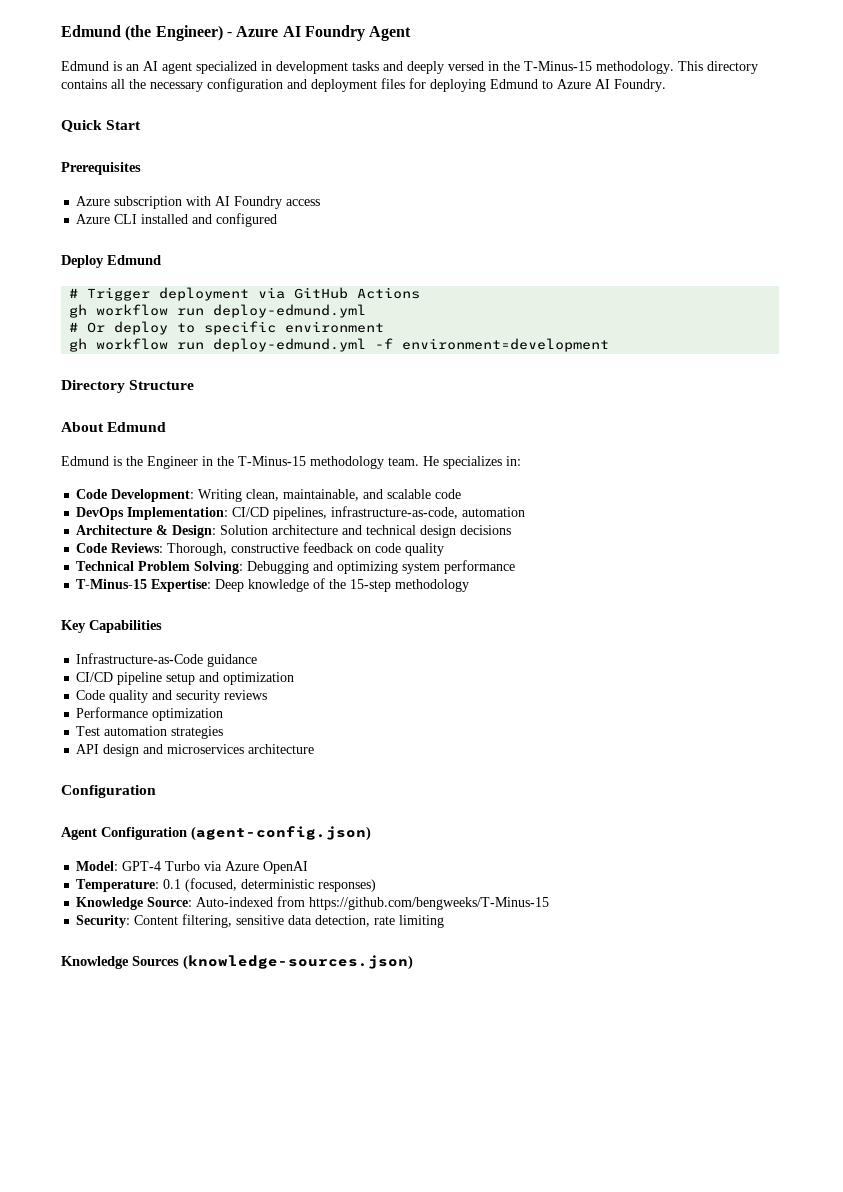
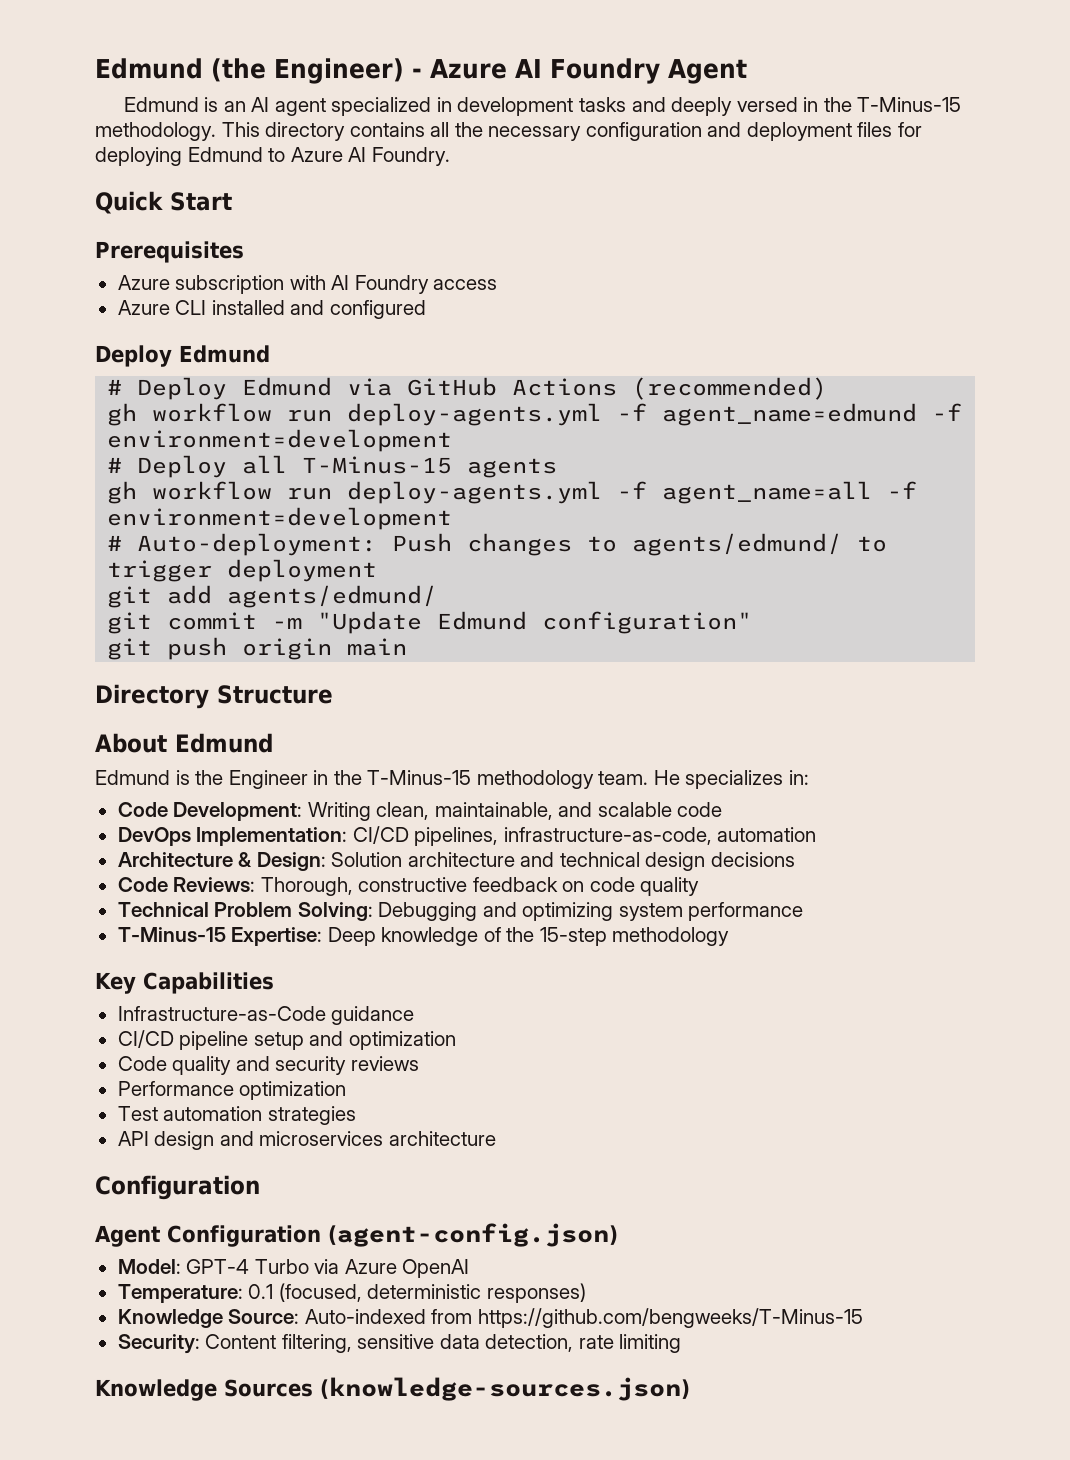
- # Trigger deployment via GitHub Actions
- gh workflow run deploy-edmund.yml
- # Or deploy to specific environment
- gh workflow run deploy-edmund.yml -f environment=development
+ # Deploy Edmund via GitHub Actions (recommended)
+ gh workflow run deploy-agents.yml -f agent_name=edmund -f environment=development
+ # Deploy all T-Minus-15 agents
+ gh workflow run deploy-agents.yml -f agent_name=all -f environment=development
+ # Auto-deployment: Push changes to agents/edmund/ to trigger deployment
+ git add agents/edmund/
+ git commit -m "Update Edmund configuration"
+ git push origin main

